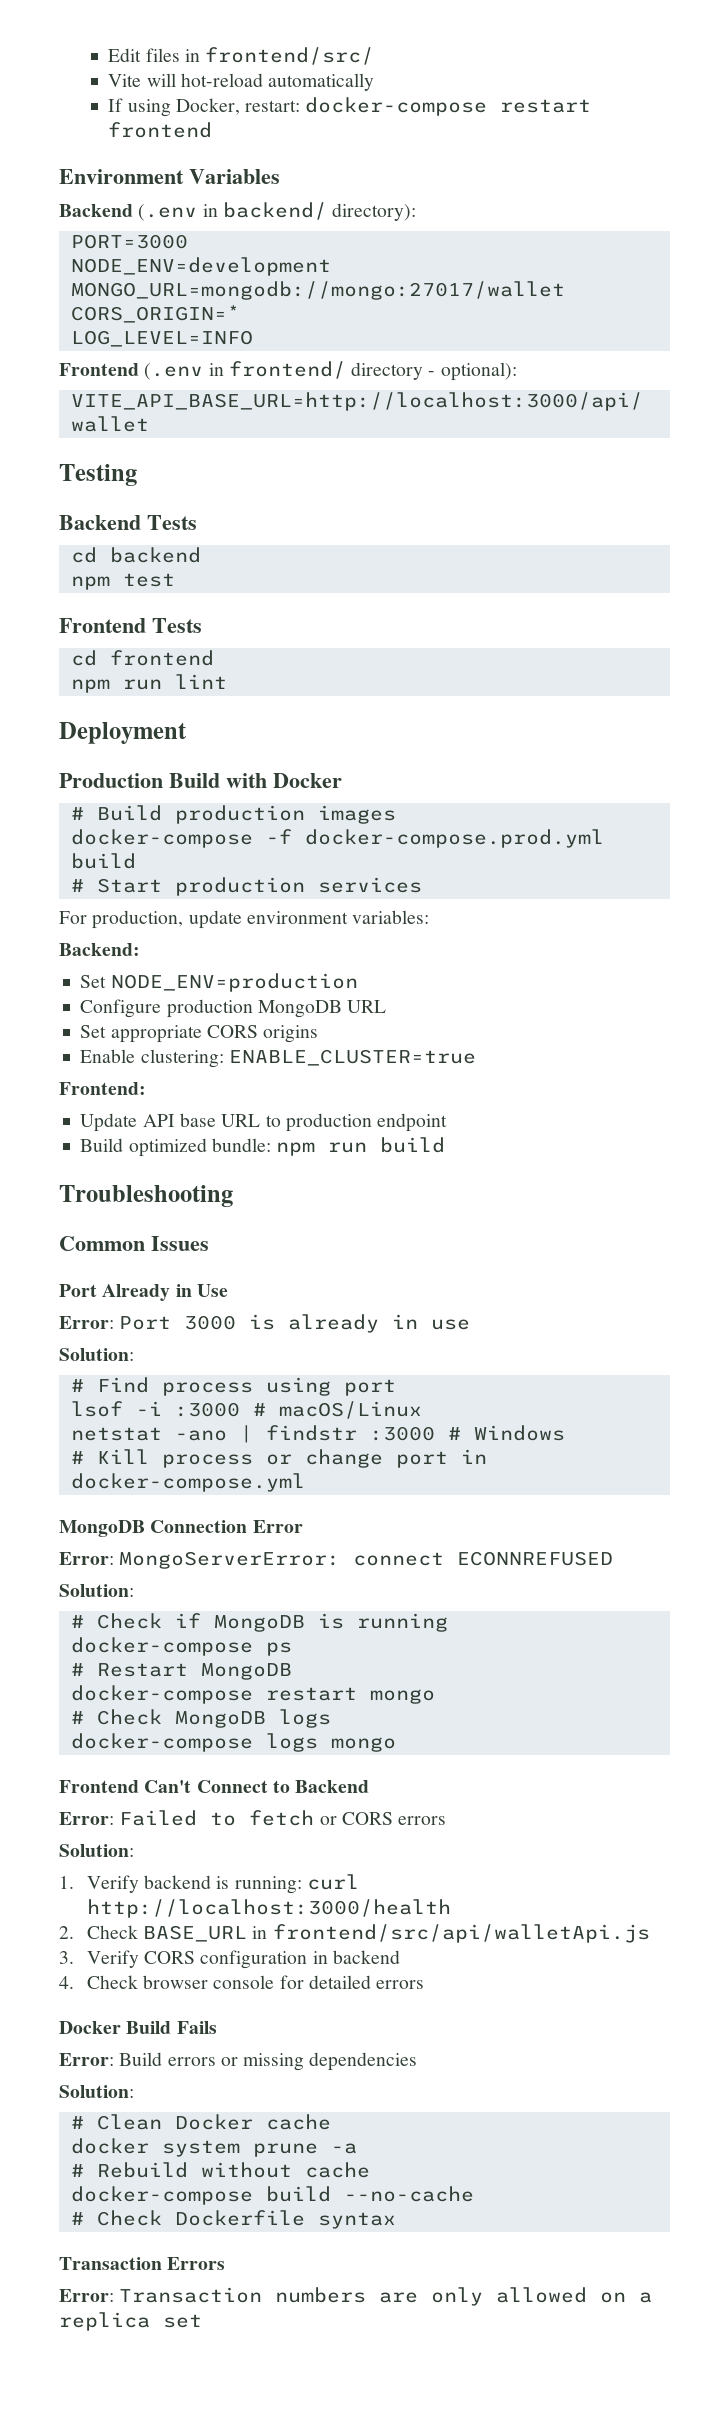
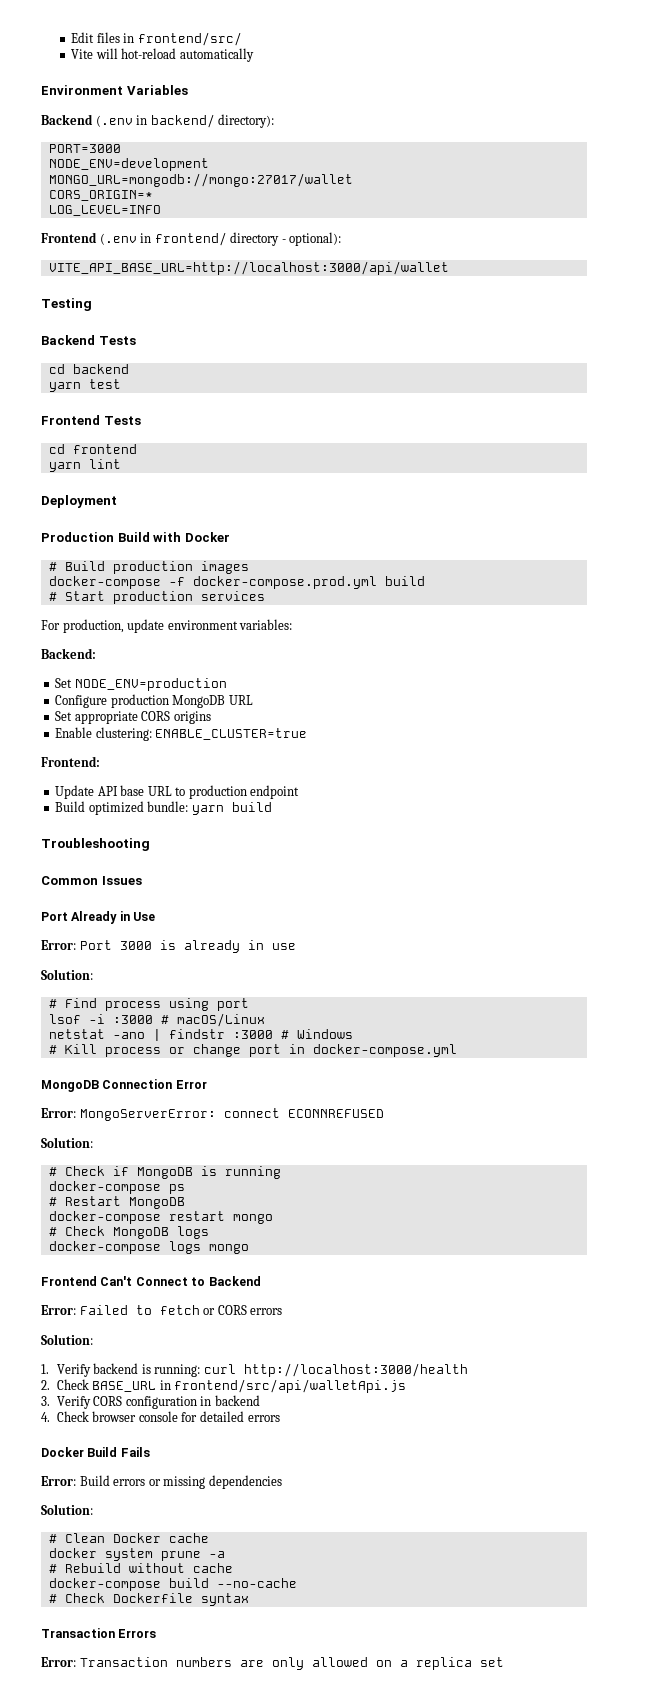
- If using Docker, restart: docker-compose restart frontend
- npm test
+ yarn test
- npm run lint
+ yarn lint
- Build optimized bundle: npm run build
+ Build optimized bundle: yarn build

